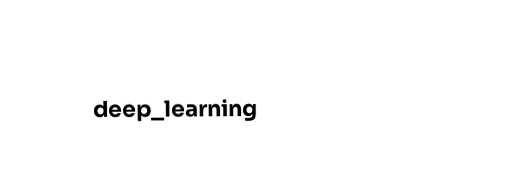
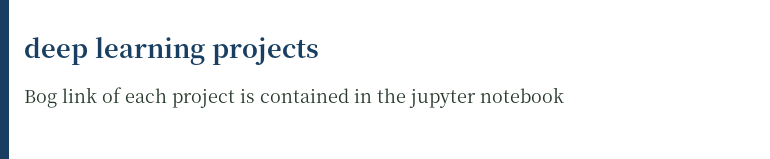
- deep_learning
+ deep learning projects
+ Bog link of each project is contained in the jupyter notebook

